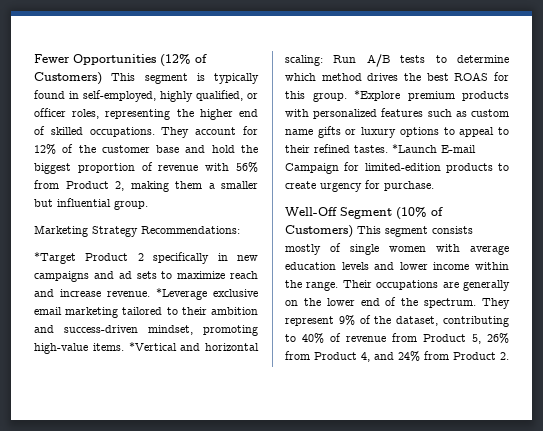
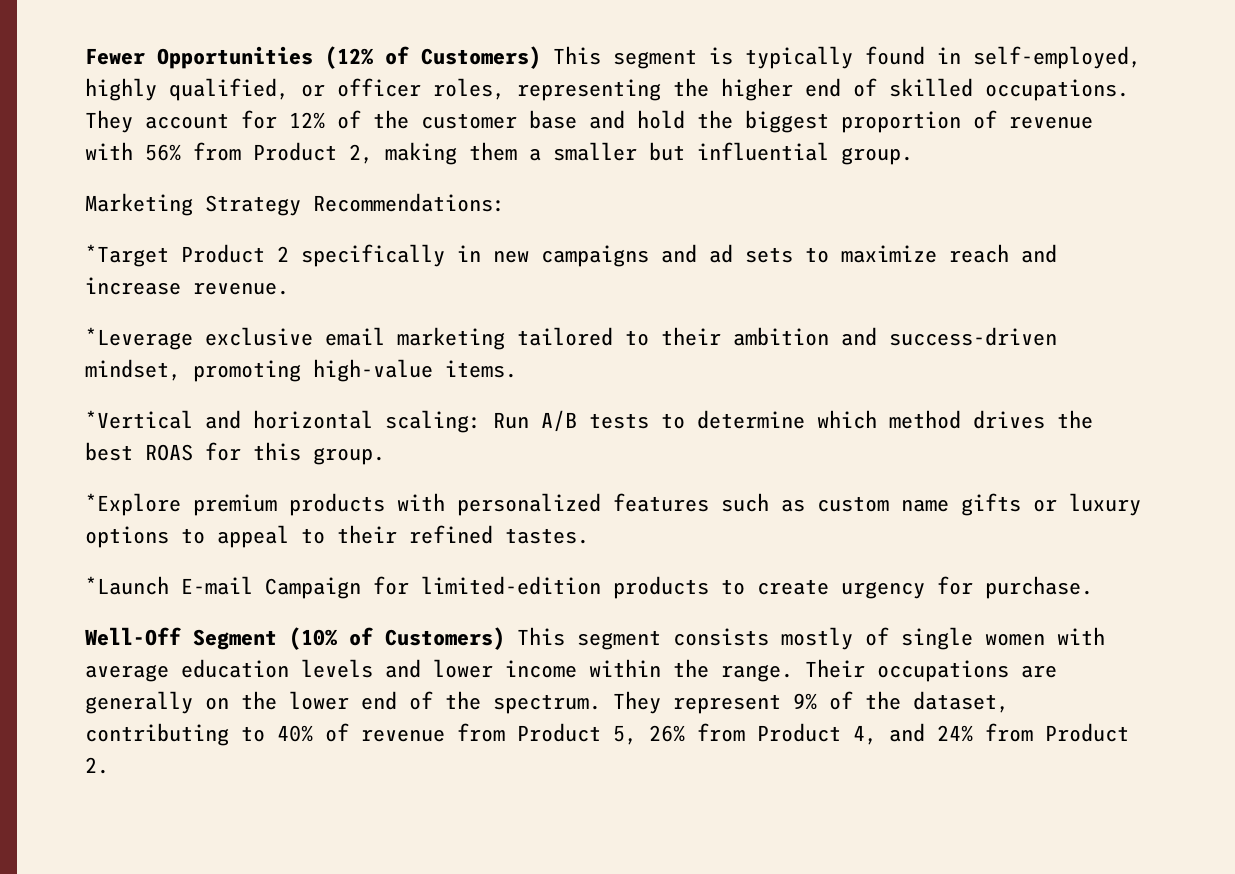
- *Target Product 2 specifically in new campaigns and ad sets to maximize reach and increase revenue. *Leverage exclusive email marketing tailored to their ambition and success-driven mindset, promoting high-value items. *Vertical and horizontal scaling:
+ *Target Product 2 specifically in new campaigns and ad sets to maximize reach and increase revenue.
+ *Leverage exclusive email marketing tailored to their ambition and success-driven mindset, promoting high-value items.
+ *Vertical and horizontal scaling:
- Run A/B tests to determine which method drives the best ROAS for this group. *Explore premium products with personalized features such as custom name gifts or luxury options to appeal to their refined tastes. *Launch E-mail Campaign for limited-edition products to create urgency for purchase.
+ Run A/B tests to determine which method drives the best ROAS for this group.
+ *Explore premium products with personalized features such as custom name gifts or luxury options to appeal to their refined tastes.
+ *Launch E-mail Campaign for limited-edition products to create urgency for purchase.

